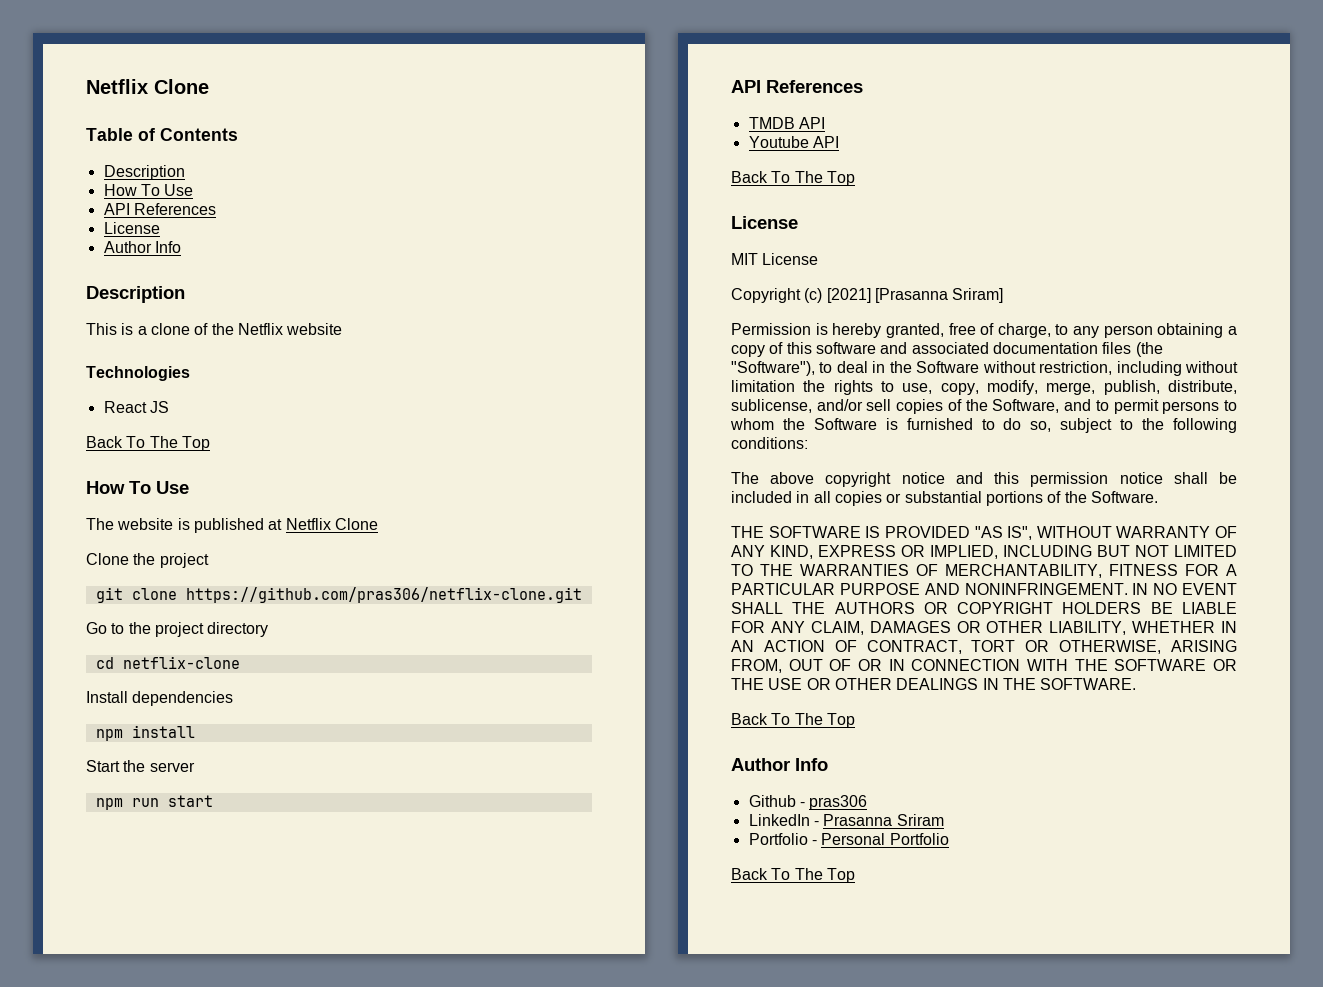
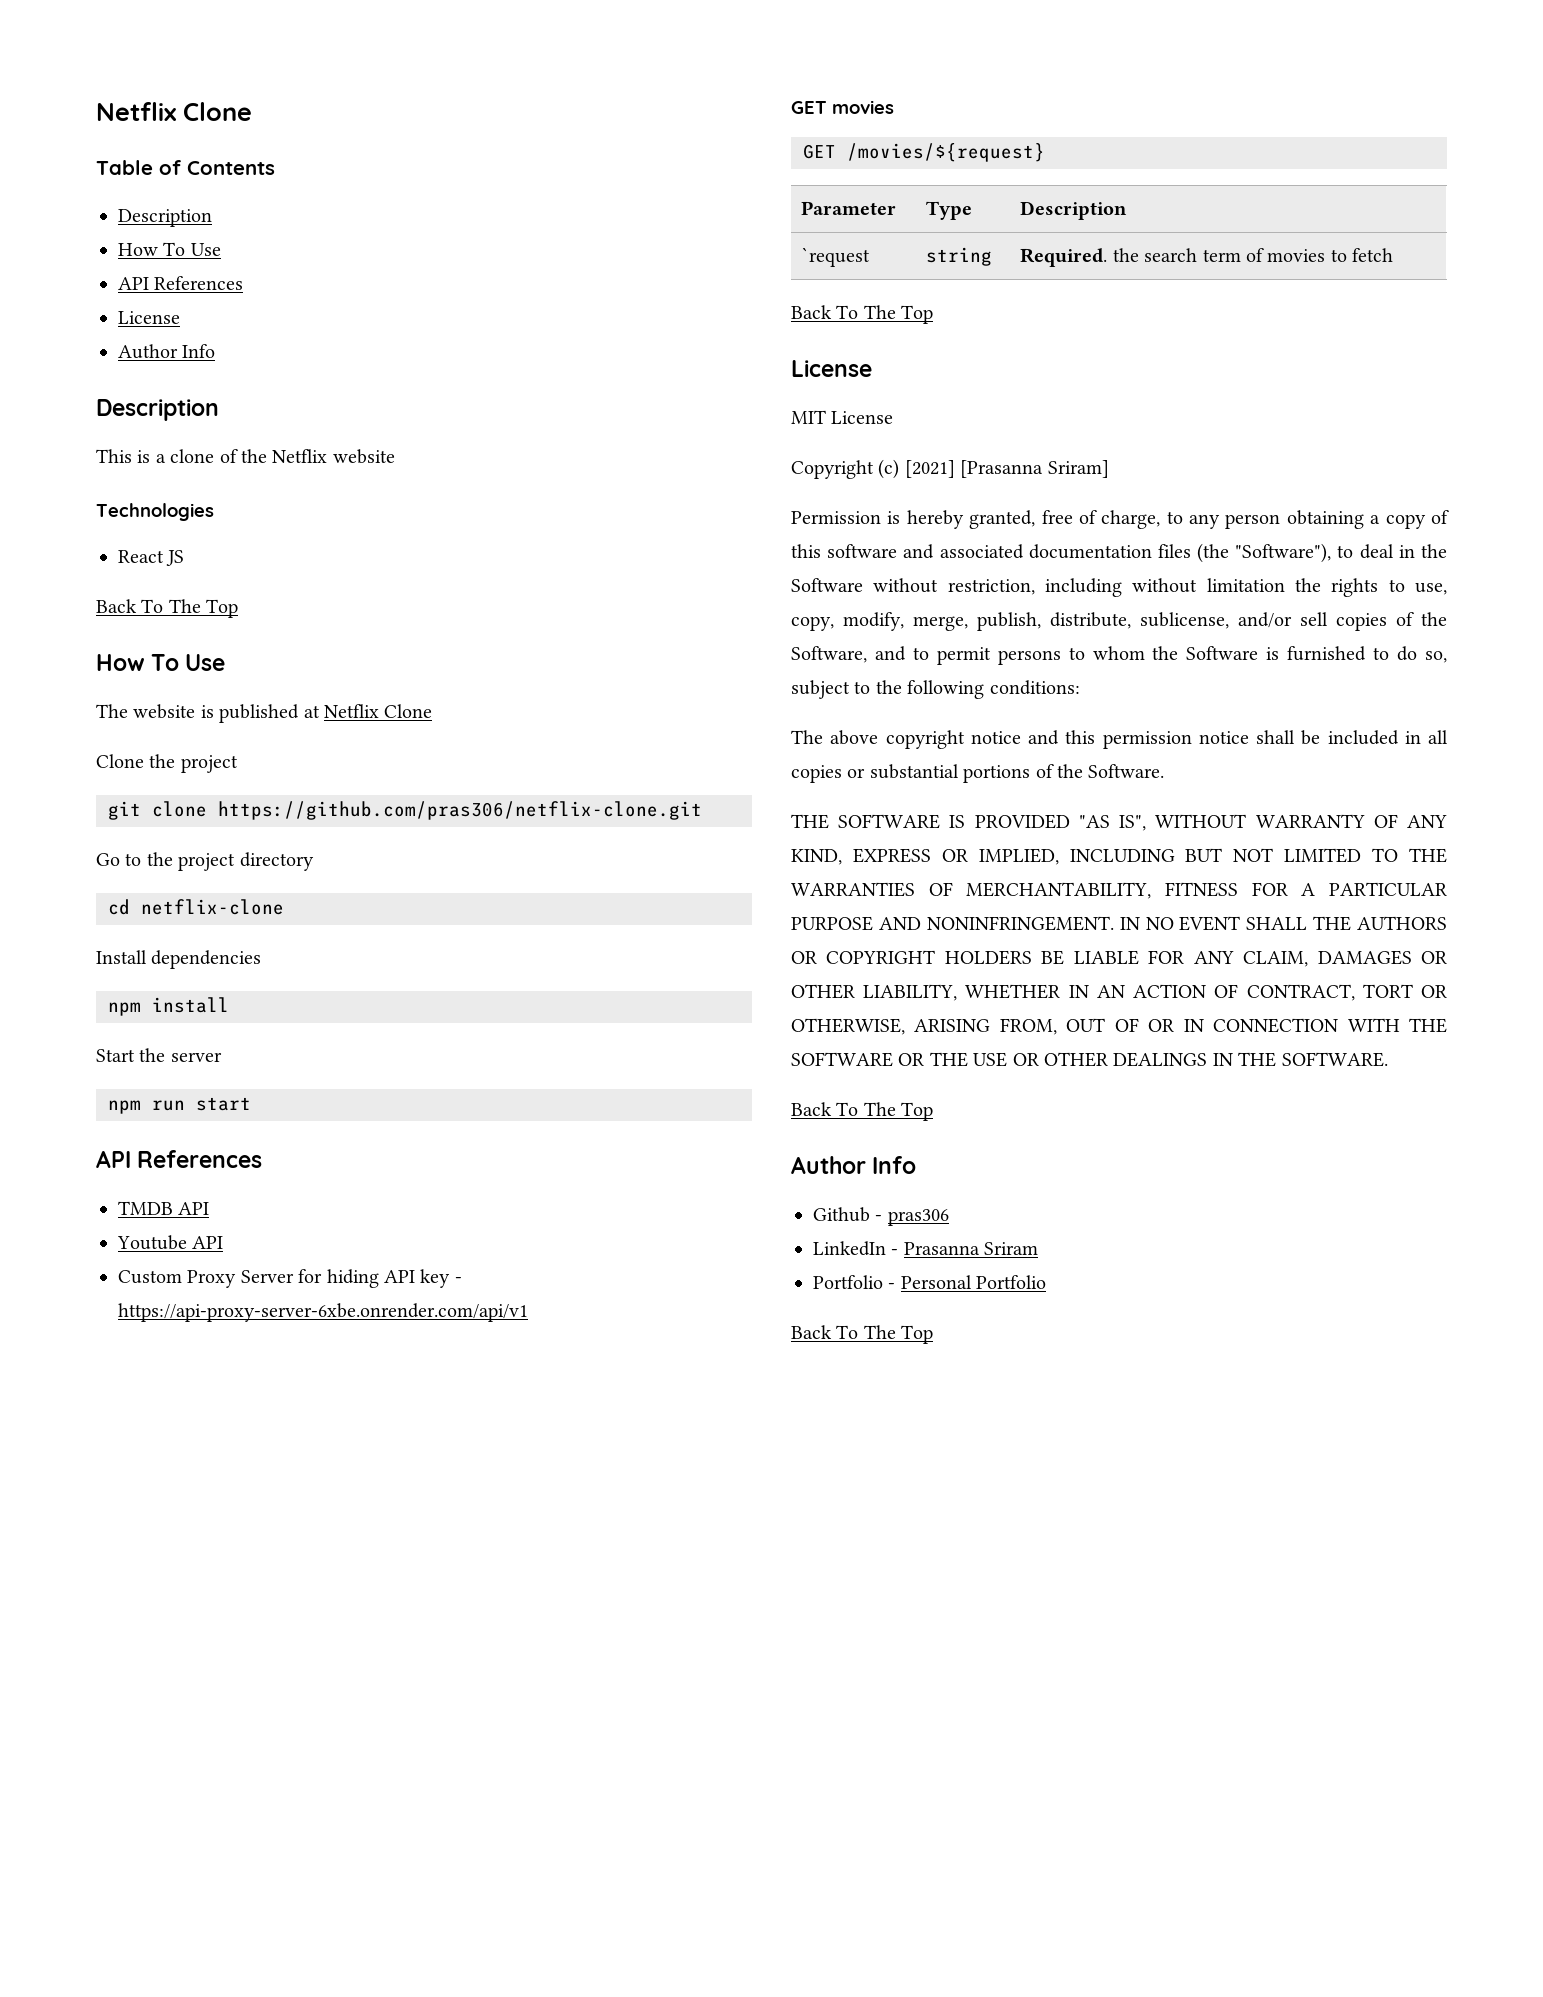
+ Custom Proxy Server for hiding API key - https://api-proxy-server-6xbe.onrender.com/api/v1
+ GET movies
+ GET /movies/${request}
+ Parameter | Type | Description
+ `request | string | Required. the search term of movies to fetch

